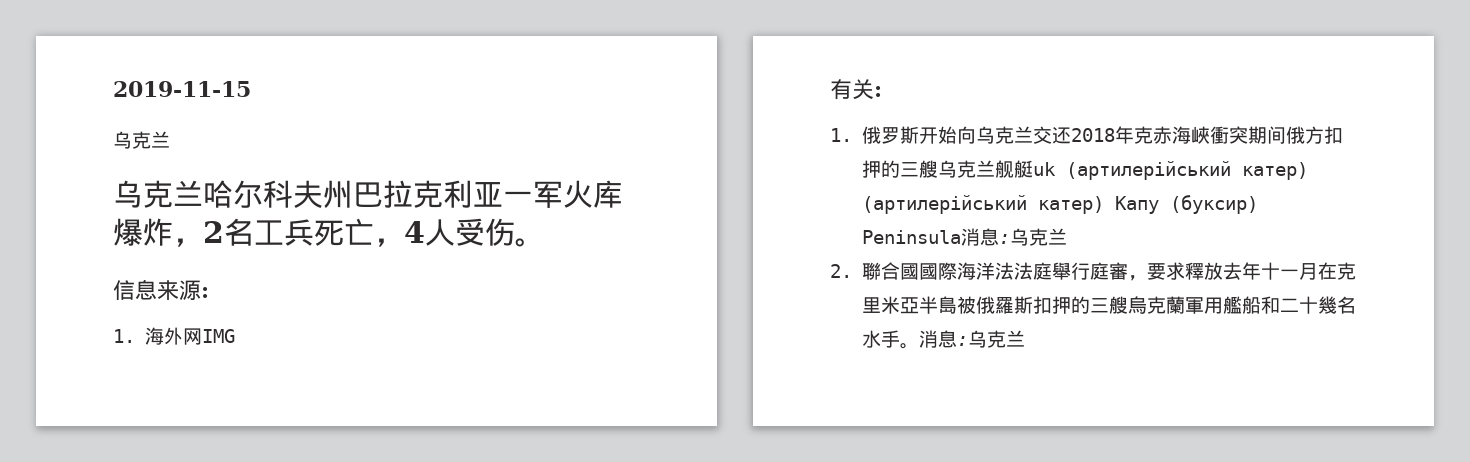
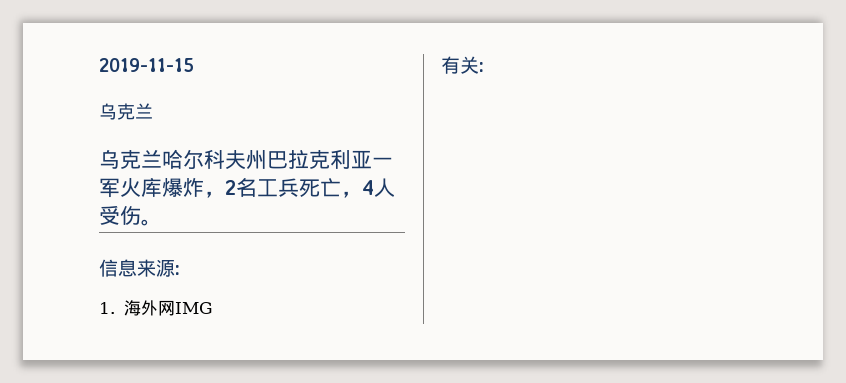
- 1.俄罗斯开始向乌克兰交还2018年克赤海峽衝突期间俄方扣押的三艘乌克兰舰艇uk (артилерійський катер) (артилерійський катер) Капу (буксир) Peninsula消息:乌克兰
- 2.聯合國國際海洋法法庭舉行庭審，要求釋放去年十一月在克里米亞半島被俄羅斯扣押的三艘烏克蘭軍用艦船和二十幾名水手。消息:乌克兰

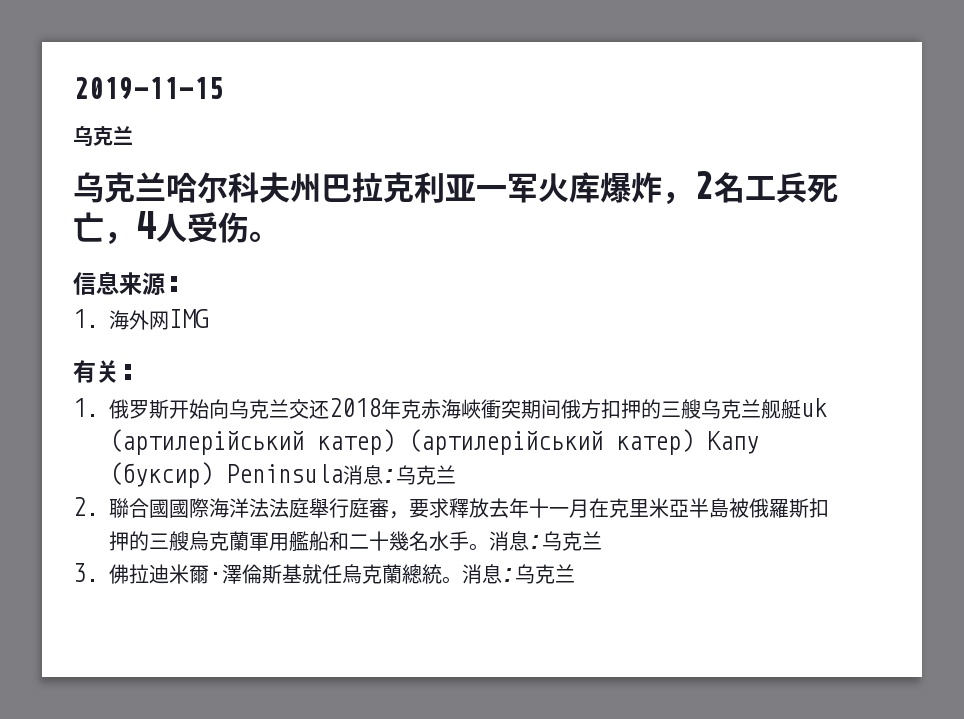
+ 1.俄罗斯开始向乌克兰交还2018年克赤海峽衝突期间俄方扣押的三艘乌克兰舰艇uk (артилерійський катер) (артилерійський катер) Капу (буксир) Peninsula消息:乌克兰
+ 2.聯合國國際海洋法法庭舉行庭審，要求釋放去年十一月在克里米亞半島被俄羅斯扣押的三艘烏克蘭軍用艦船和二十幾名水手。消息:乌克兰
+ 3.佛拉迪米爾·澤倫斯基就任烏克蘭總統。消息:乌克兰

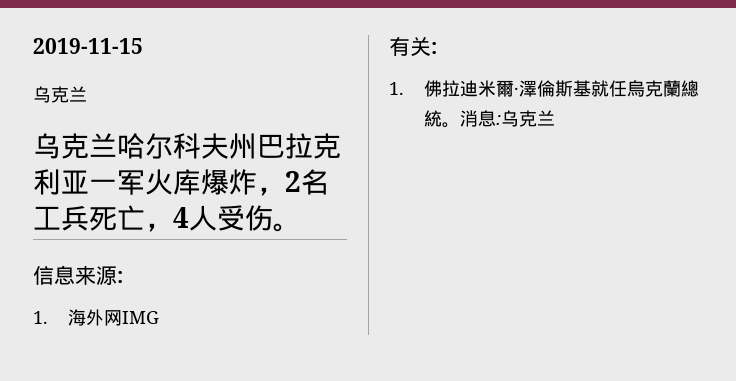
- 1.俄罗斯开始向乌克兰交还2018年克赤海峽衝突期间俄方扣押的三艘乌克兰舰艇uk (артилерійський катер) (артилерійський катер) Капу (буксир) Peninsula消息:乌克兰
- 2.聯合國國際海洋法法庭舉行庭審，要求釋放去年十一月在克里米亞半島被俄羅斯扣押的三艘烏克蘭軍用艦船和二十幾名水手。消息:乌克兰
- 3.佛拉迪米爾·澤倫斯基就任烏克蘭總統。
+ 1.佛拉迪米爾·澤倫斯基就任烏克蘭總統。

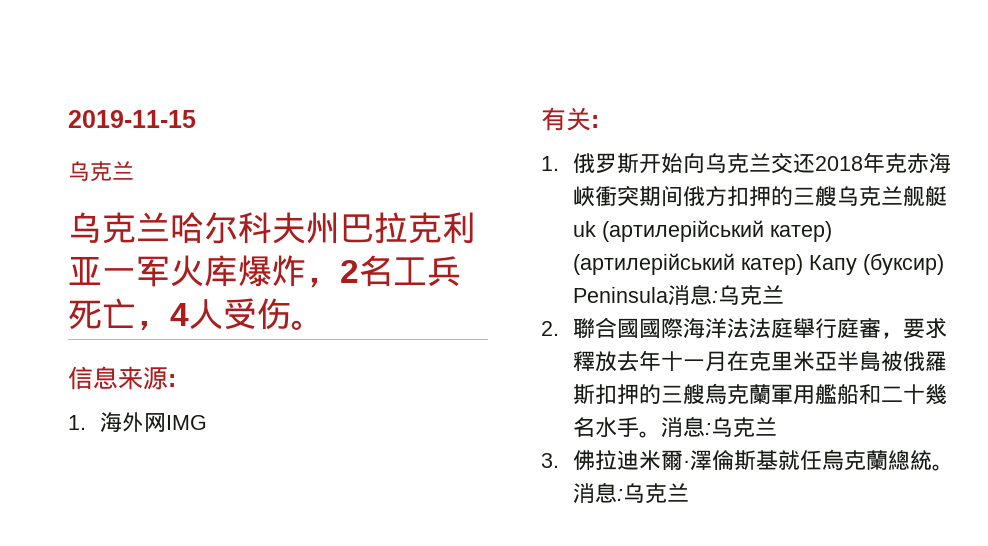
- 1.佛拉迪米爾·澤倫斯基就任烏克蘭總統。
+ 1.俄罗斯开始向乌克兰交还2018年克赤海峽衝突期间俄方扣押的三艘乌克兰舰艇uk (артилерійський катер) (артилерійський катер) Капу (буксир) Peninsula消息:乌克兰
+ 2.聯合國國際海洋法法庭舉行庭審，要求釋放去年十一月在克里米亞半島被俄羅斯扣押的三艘烏克蘭軍用艦船和二十幾名水手。消息:乌克兰
+ 3.佛拉迪米爾·澤倫斯基就任烏克蘭總統。

